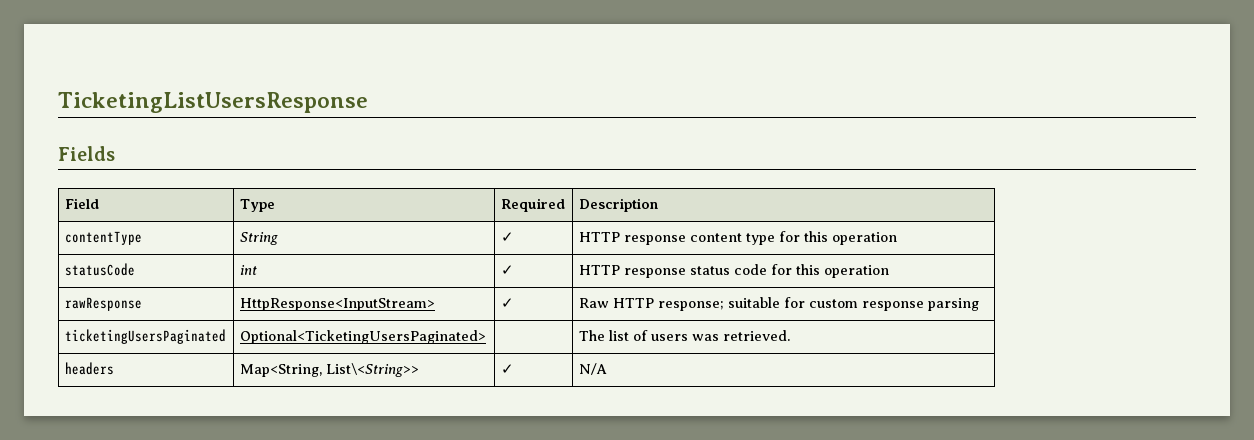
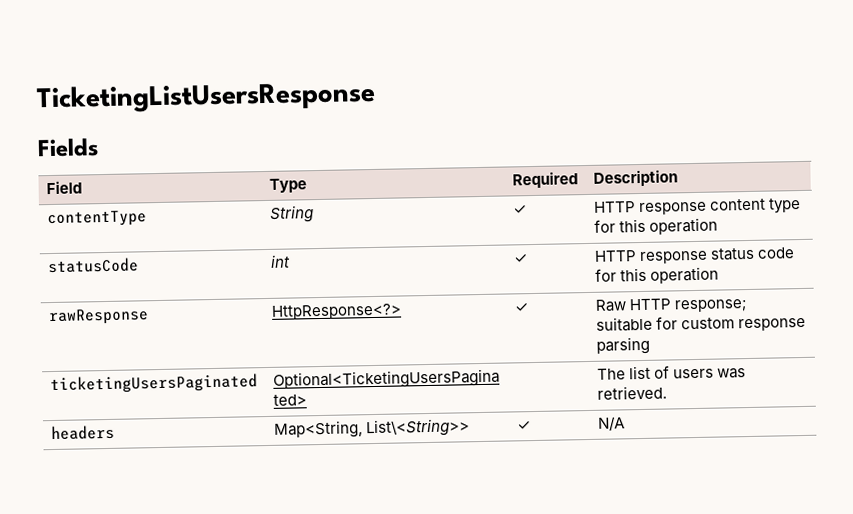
- rawResponse | HttpResponse<InputStream> | ✓ | Raw HTTP response; suitable for custom response parsing
+ rawResponse | HttpResponse<?> | ✓ | Raw HTTP response; suitable for custom response parsing

